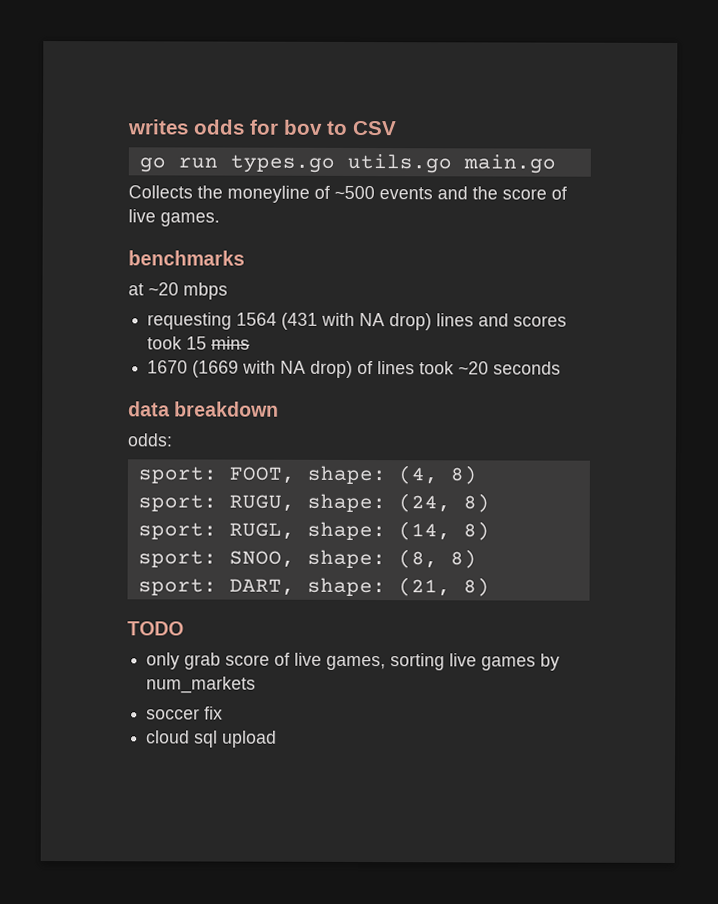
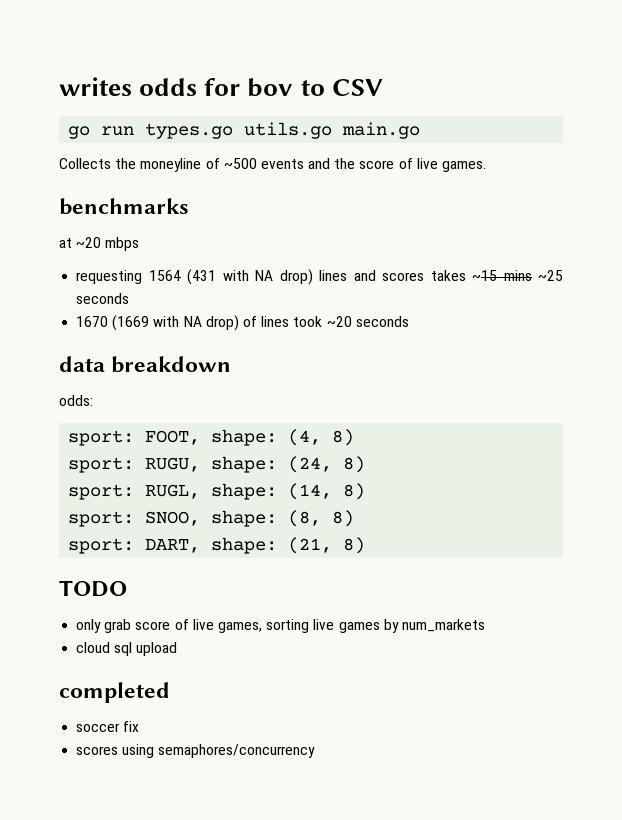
- requesting 1564 (431 with NA drop) lines and scores took 15 mins
+ requesting 1564 (431 with NA drop) lines and scores takes ~15 mins ~25 seconds
+ cloud sql upload
+ completed
- cloud sql upload
+ scores using semaphores/concurrency

